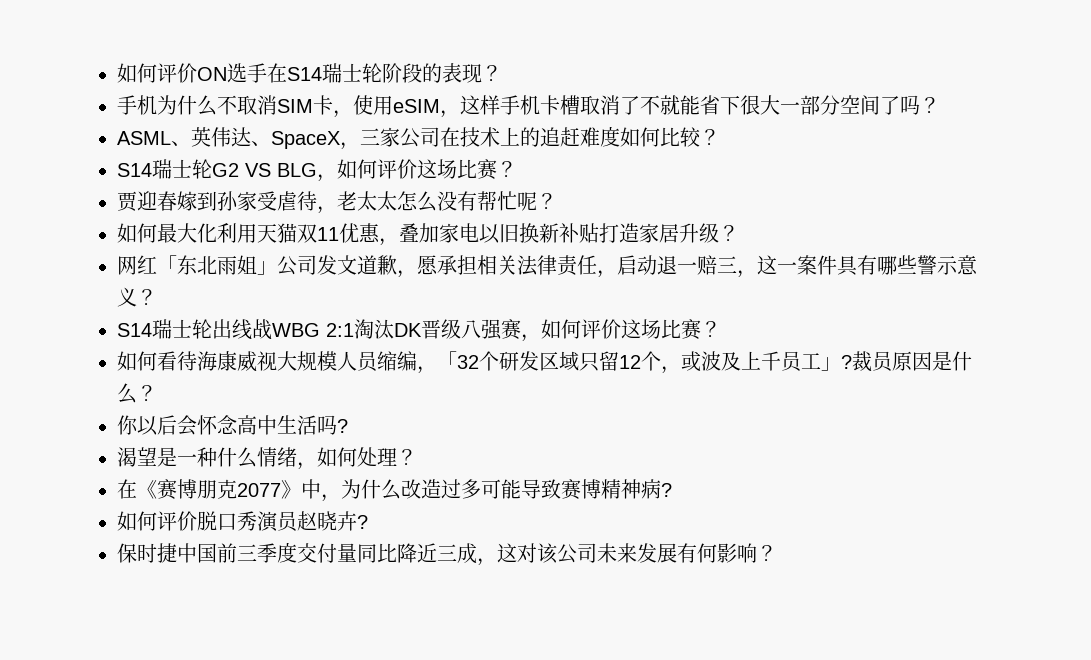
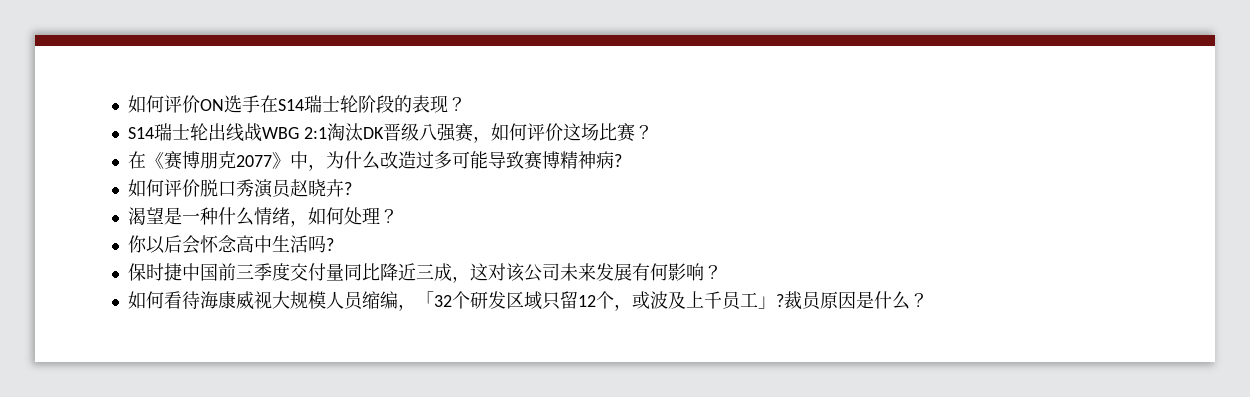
- 手机为什么不取消SIM卡，使用eSIM，这样手机卡槽取消了不就能省下很大一部分空间了吗？
- ASML、英伟达、SpaceX，三家公司在技术上的追赶难度如何比较？
- S14瑞士轮G2 VS BLG，如何评价这场比赛？
- 贾迎春嫁到孙家受虐待，老太太怎么没有帮忙呢？
- 如何最大化利用天猫双11优惠，叠加家电以旧换新补贴打造家居升级？
- 网红「东北雨姐」公司发文道歉，愿承担相关法律责任，启动退一赔三，这一案件具有哪些警示意义？
+ 在《赛博朋克2077》中，为什么改造过多可能导致赛博精神病?
+ 如何评价脱口秀演员赵晓卉?
+ 渴望是一种什么情绪，如何处理？
+ 你以后会怀念高中生活吗?
+ 保时捷中国前三季度交付量同比降近三成，这对该公司未来发展有何影响？
- 你以后会怀念高中生活吗?
- 渴望是一种什么情绪，如何处理？
- 在《赛博朋克2077》中，为什么改造过多可能导致赛博精神病?
- 如何评价脱口秀演员赵晓卉?
- 保时捷中国前三季度交付量同比降近三成，这对该公司未来发展有何影响？

